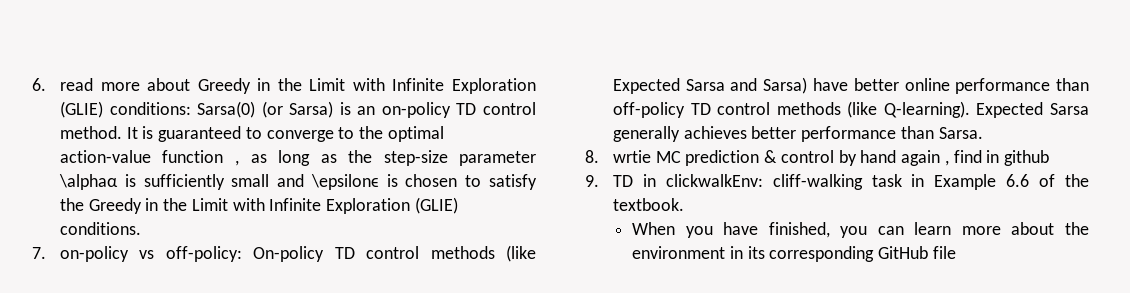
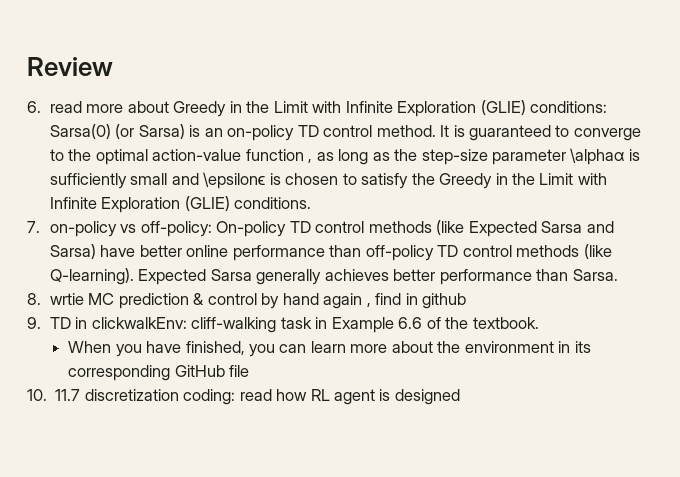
+ Review
+ 10. 11.7 discretization coding: read how RL agent is designed

